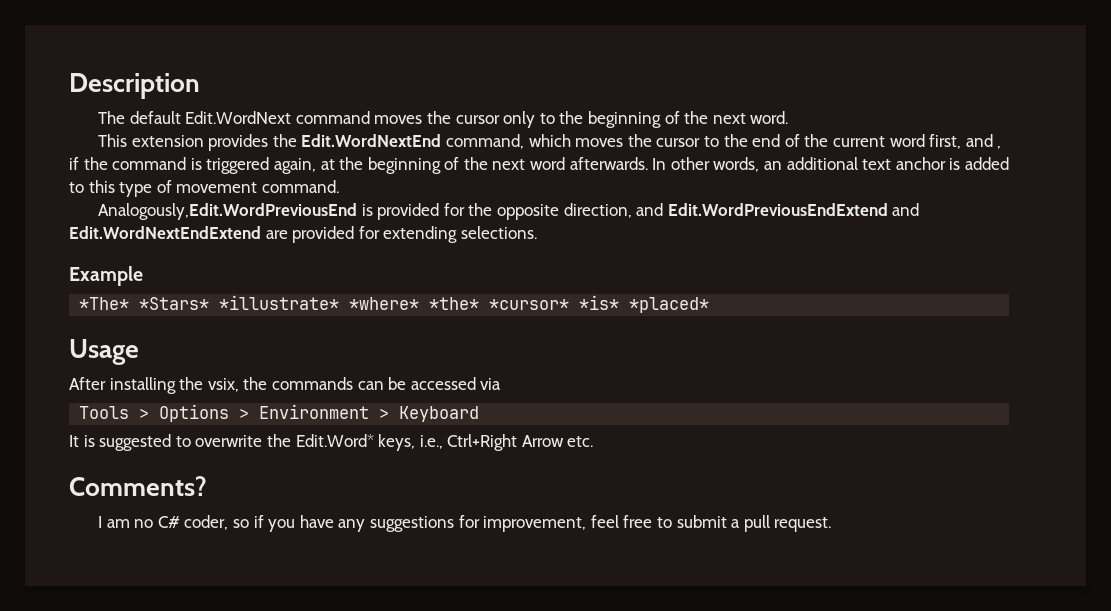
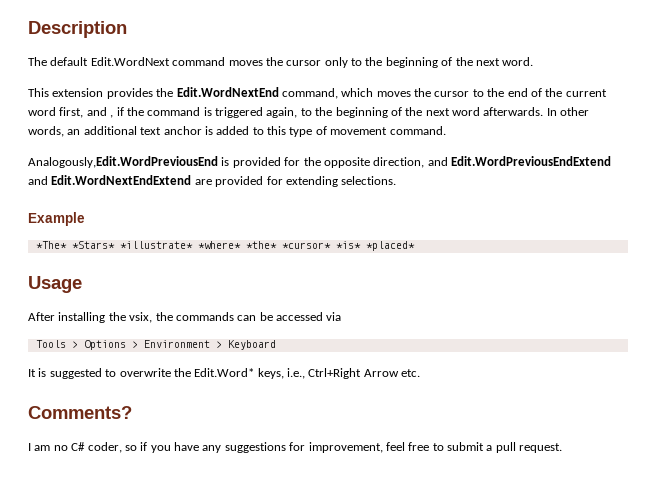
- This extension provides the Edit.WordNextEnd command, which moves the cursor to the end of the current word first, and , if the command is triggered again, at the beginning of the next word afterwards.
+ This extension provides the Edit.WordNextEnd command, which moves the cursor to the end of the current word first, and , if the command is triggered again, to the beginning of the next word afterwards.

